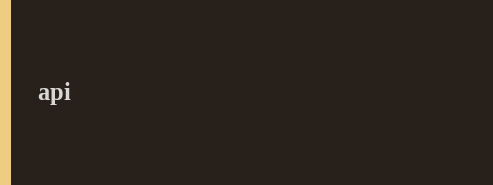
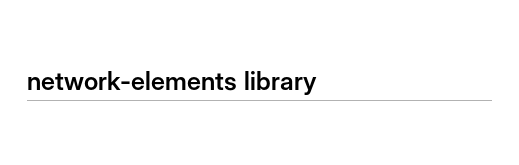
- api
+ network-elements library

